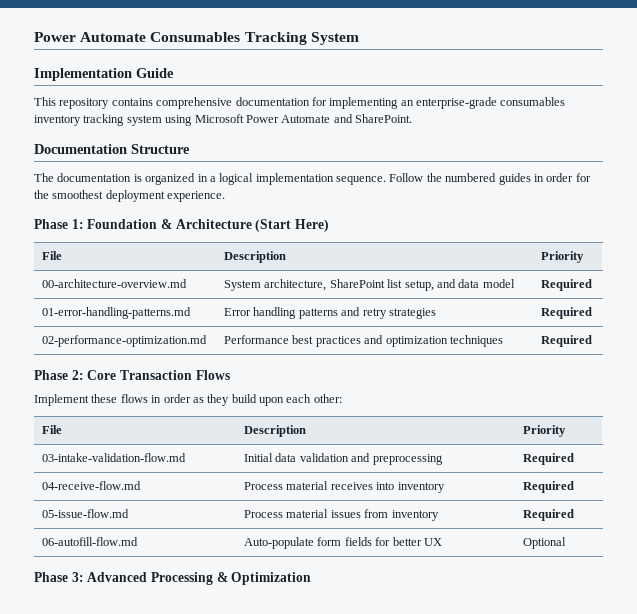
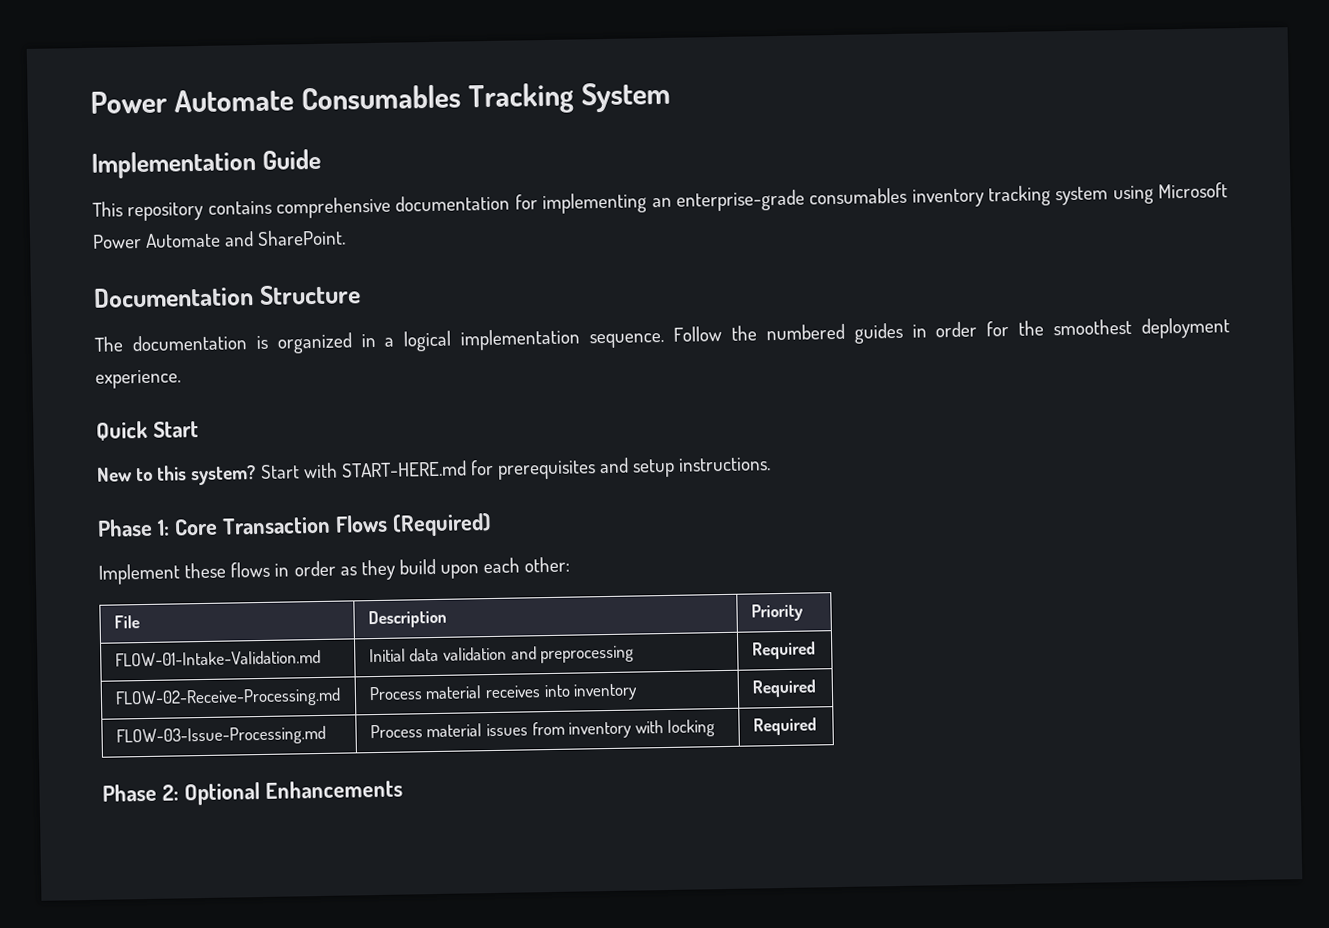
- Phase 1: Foundation & Architecture (Start Here)
- File | Description | Priority
- 00-architecture-overview.md | System architecture, SharePoint list setup, and data model | Required
- 01-error-handling-patterns.md | Error handling patterns and retry strategies | Required
- 02-performance-optimization.md | Performance best practices and optimization techniques | Required
- Phase 2: Core Transaction Flows
+ Quick Start
+ New to this system? Start with START-HERE.md for prerequisites and setup instructions.
+ Phase 1: Core Transaction Flows (Required)
- 03-intake-validation-flow.md | Initial data validation and preprocessing | Required
+ FLOW-01-Intake-Validation.md | Initial data validation and preprocessing | Required
- 04-receive-flow.md | Process material receives into inventory | Required
+ FLOW-02-Receive-Processing.md | Process material receives into inventory | Required
- 05-issue-flow.md | Process material issues from inventory | Required
- 06-autofill-flow.md | Auto-populate form fields for better UX | Optional
- Phase 3: Advanced Processing & Optimization
+ FLOW-03-Issue-Processing.md | Process material issues from inventory with locking | Required
+ Phase 2: Optional Enhancements

